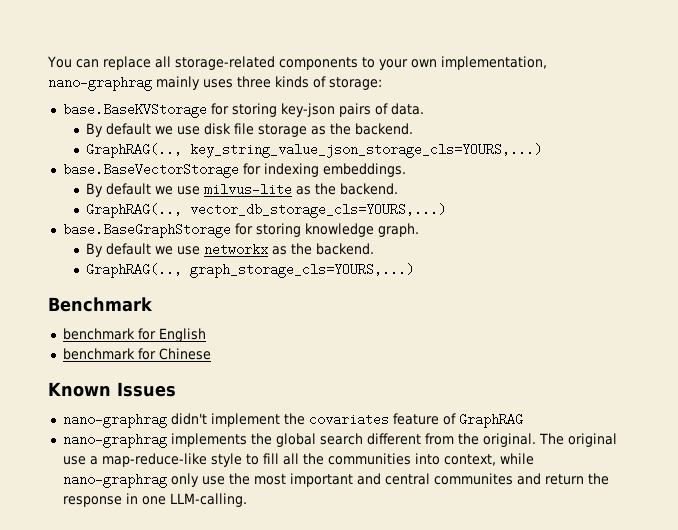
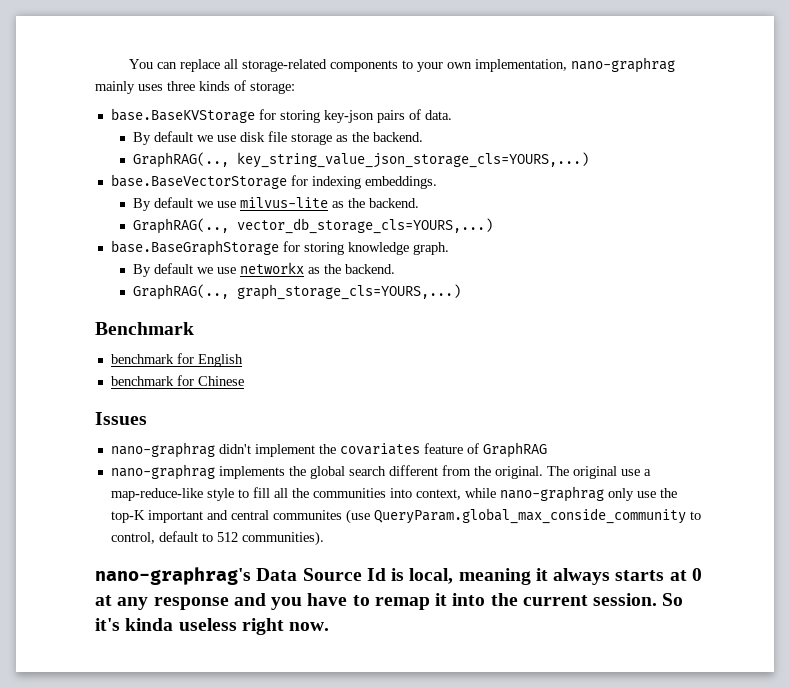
- Known Issues
+ Issues
- The original use a map-reduce-like style to fill all the communities into context, while nano-graphrag only use the most important and central communites and return the response in one LLM-calling.
+ The original use a map-reduce-like style to fill all the communities into context, while nano-graphrag only use the top-K important and central communites (use QueryParam.global_max_conside_community to control, default to 512 communities).
+ nano-graphrag's Data Source Id is local, meaning it always starts at 0 at any response and you have to remap it into the current session. So it's kinda useless right now.

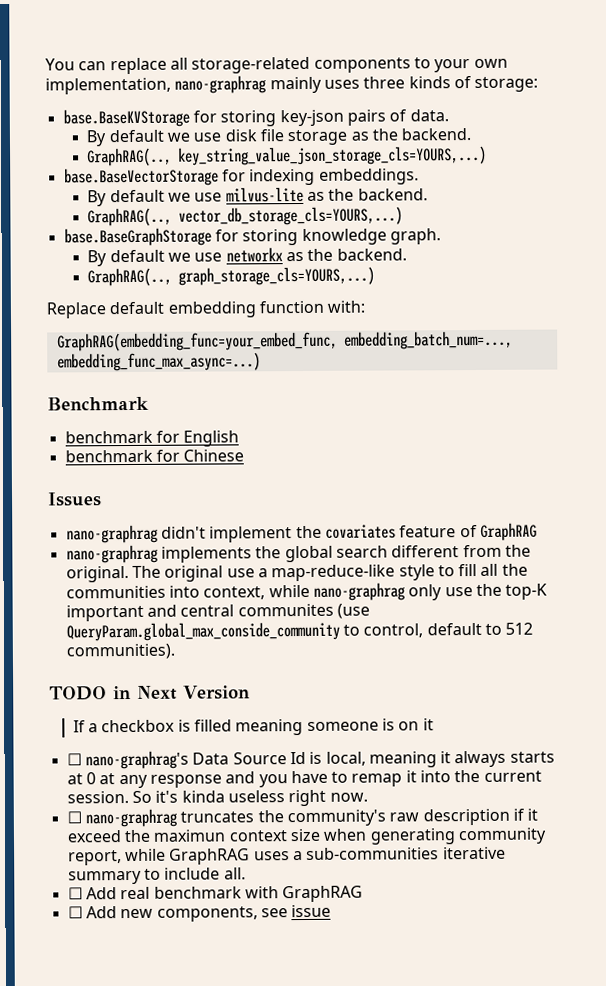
+ Replace default embedding function with:
+ GraphRAG(embedding_func=your_embed_func, embedding_batch_num=..., embedding_func_max_async=...)
- nano-graphrag's Data Source Id is local, meaning it always starts at 0 at any response and you have to remap it into the current session.
+ TODO in Next Version
+ If a checkbox is filled meaning someone is on it
+ ☐ nano-graphrag's Data Source Id is local, meaning it always starts at 0 at any response and you have to remap it into the current session.
+ ☐ nano-graphrag truncates the community's raw description if it exceed the maximun context size when generating community report, while GraphRAG uses a sub-communities iterative summary to include all.
+ ☐ Add real benchmark with GraphRAG
+ ☐ Add new components, see issue

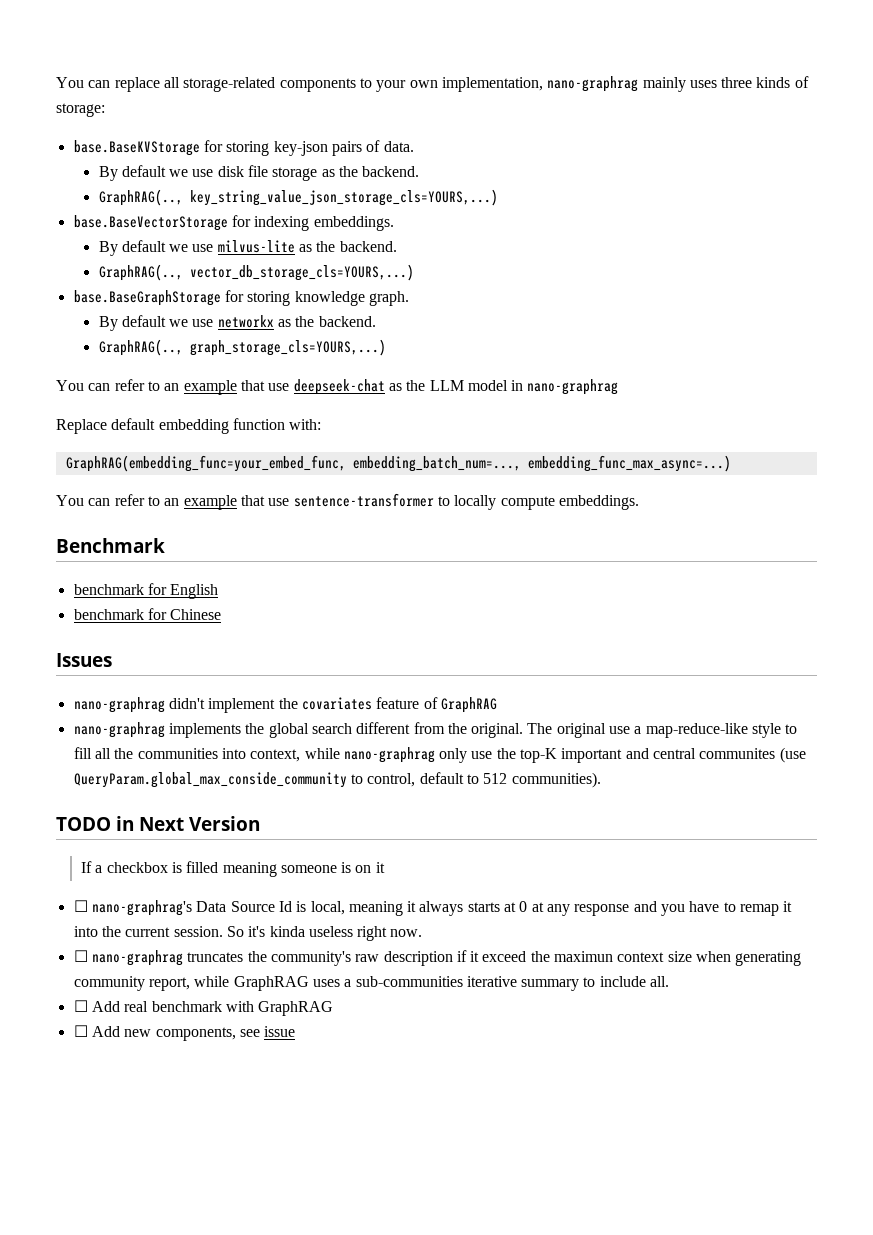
+ You can refer to an example that use deepseek-chat as the LLM model in nano-graphrag
+ You can refer to an example that use sentence-transformer to locally compute embeddings.

